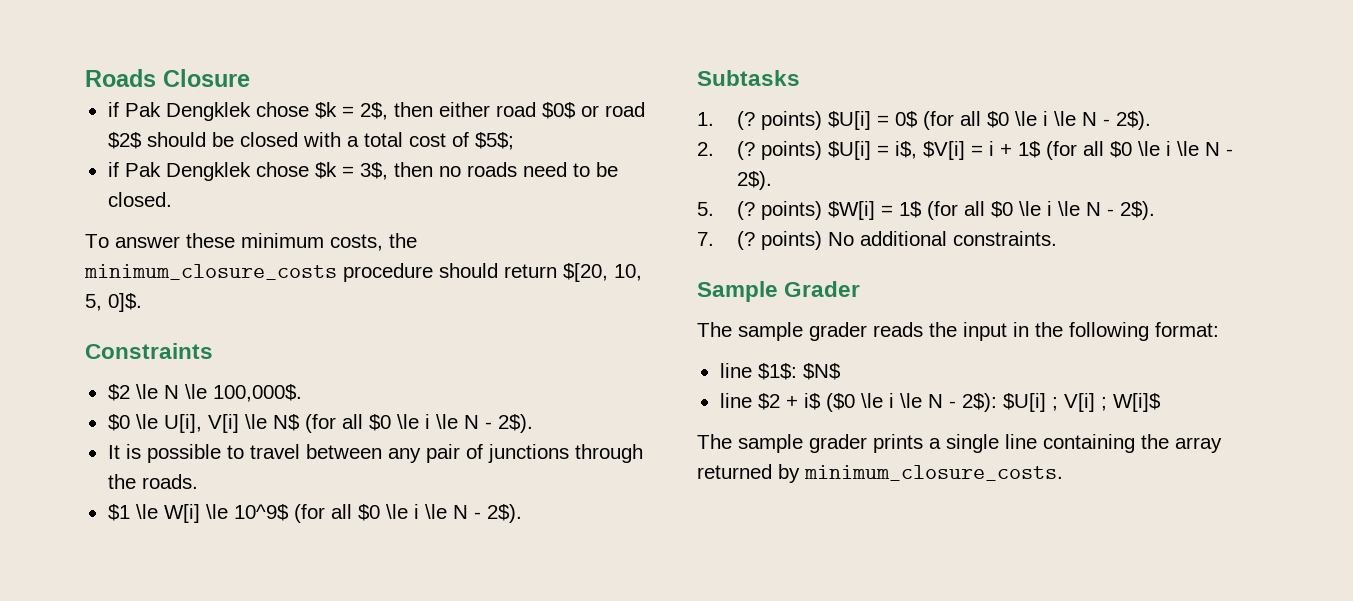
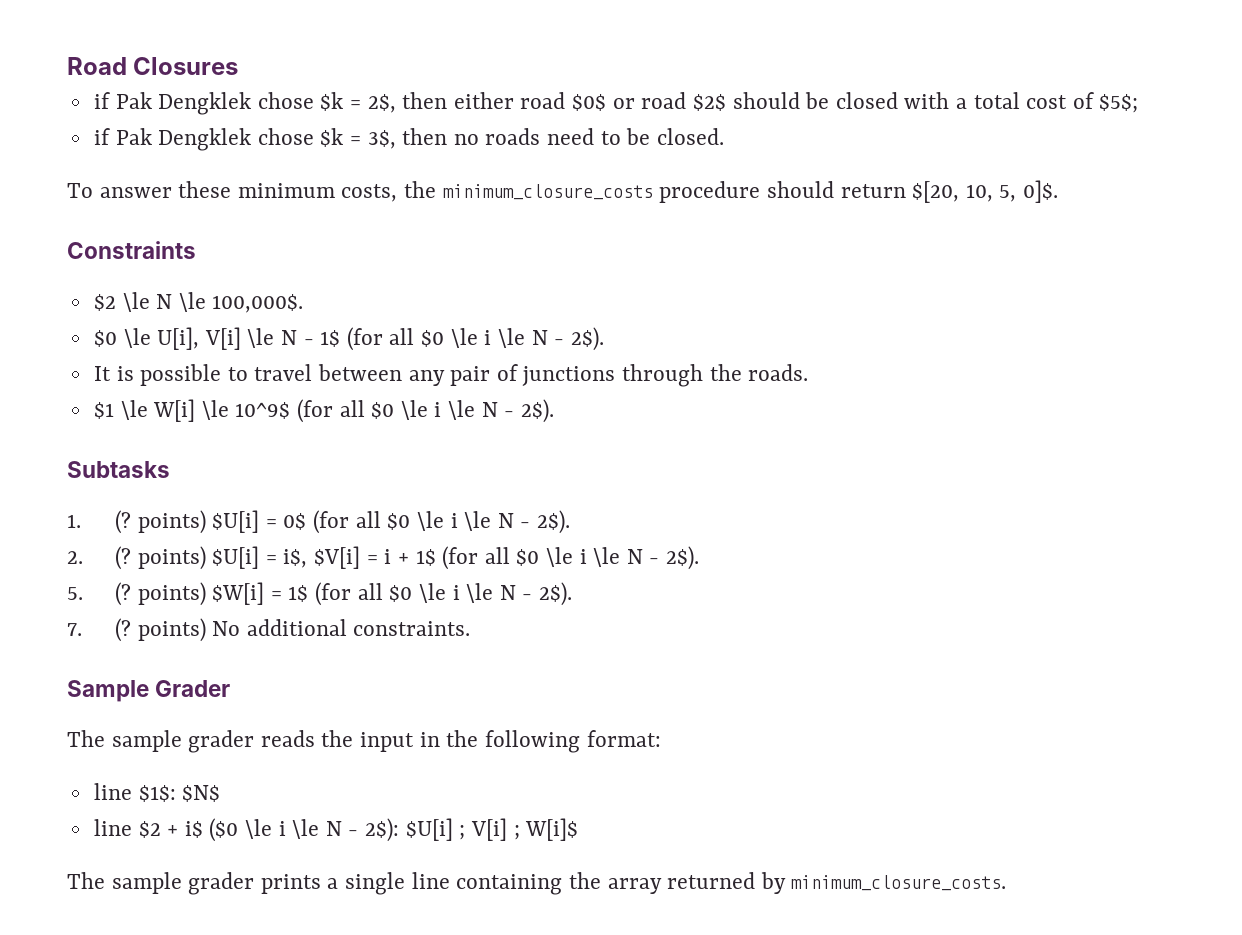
- Roads Closure
+ Road Closures
- $0 \le U[i], V[i] \le N$ (for all $0 \le i \le N - 2$).
+ $0 \le U[i], V[i] \le N - 1$ (for all $0 \le i \le N - 2$).

